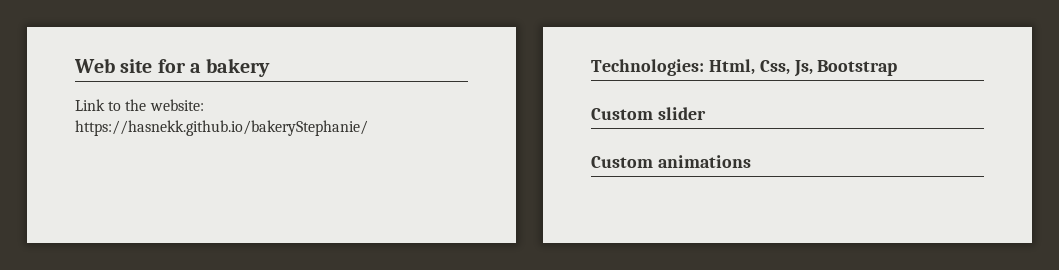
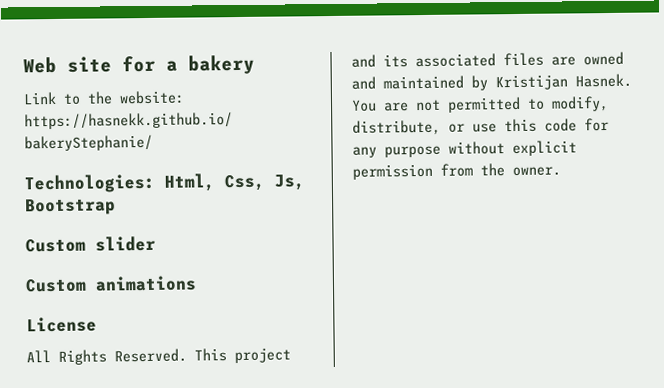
+ License
+ All Rights Reserved. This project and its associated files are owned and maintained by Kristijan Hasnek. You are not permitted to modify, distribute, or use this code for any purpose without explicit permission from the owner.

